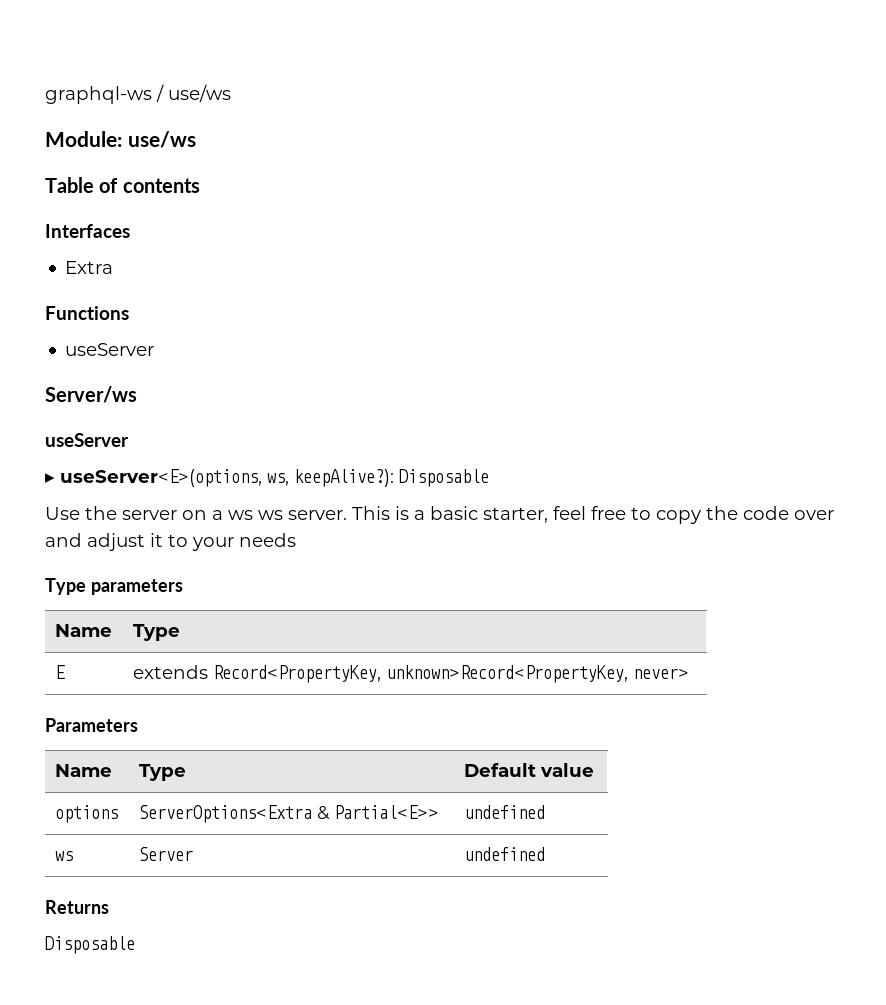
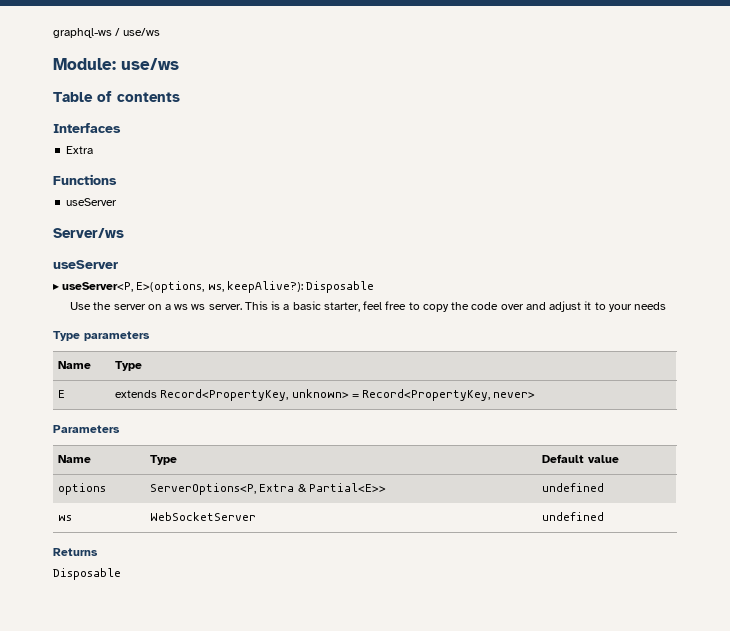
- ▸ useServer<E>(options, ws, keepAlive?): Disposable
+ ▸ useServer<P, E>(options, ws, keepAlive?): Disposable
- E | extends Record<PropertyKey, unknown>Record<PropertyKey, never>
+ E | extends Record<PropertyKey, unknown> = Record<PropertyKey, never>
- options | ServerOptions<Extra & Partial<E>> | undefined
+ options | ServerOptions<P, Extra & Partial<E>> | undefined
- ws | Server | undefined
+ ws | WebSocketServer | undefined

